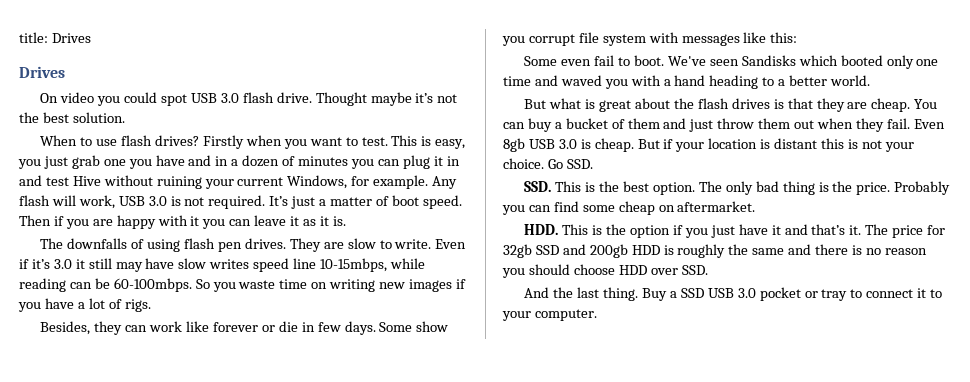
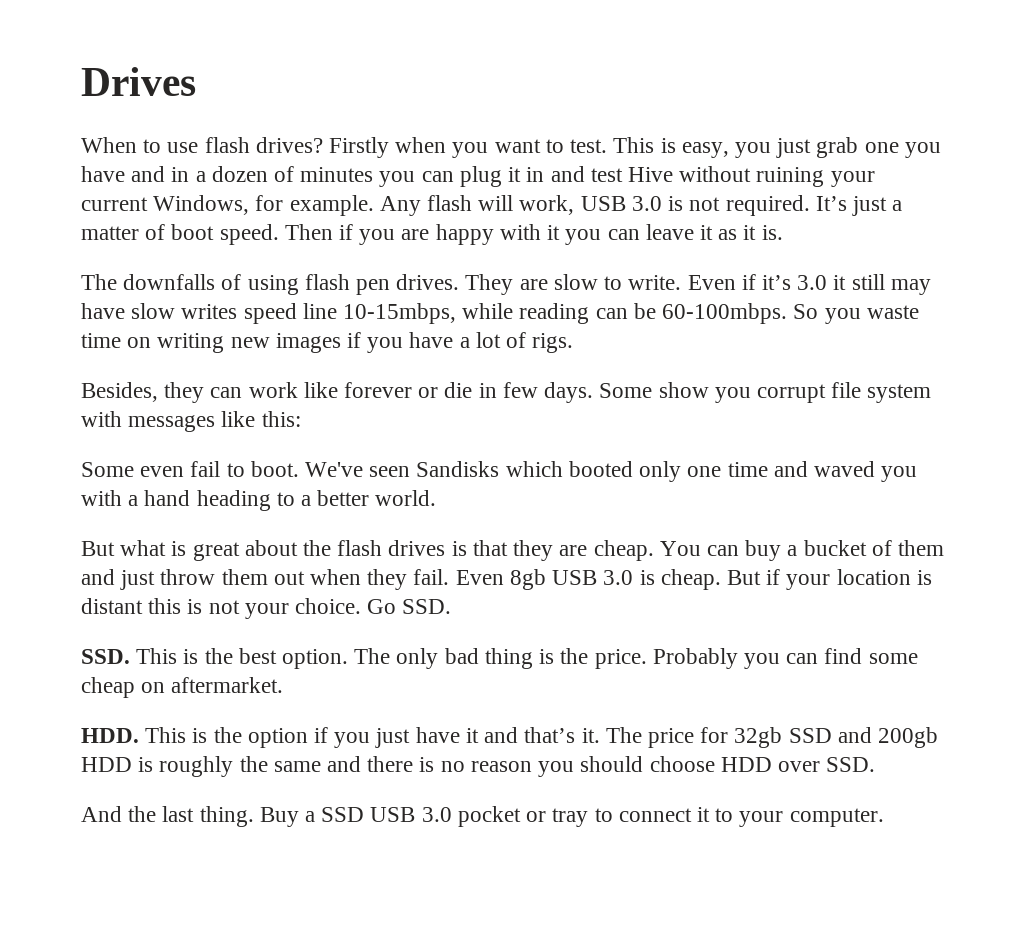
- title: Drives
  Drives
- On video you could spot USB 3.0 flash drive. Thought maybe it’s not the best solution.

